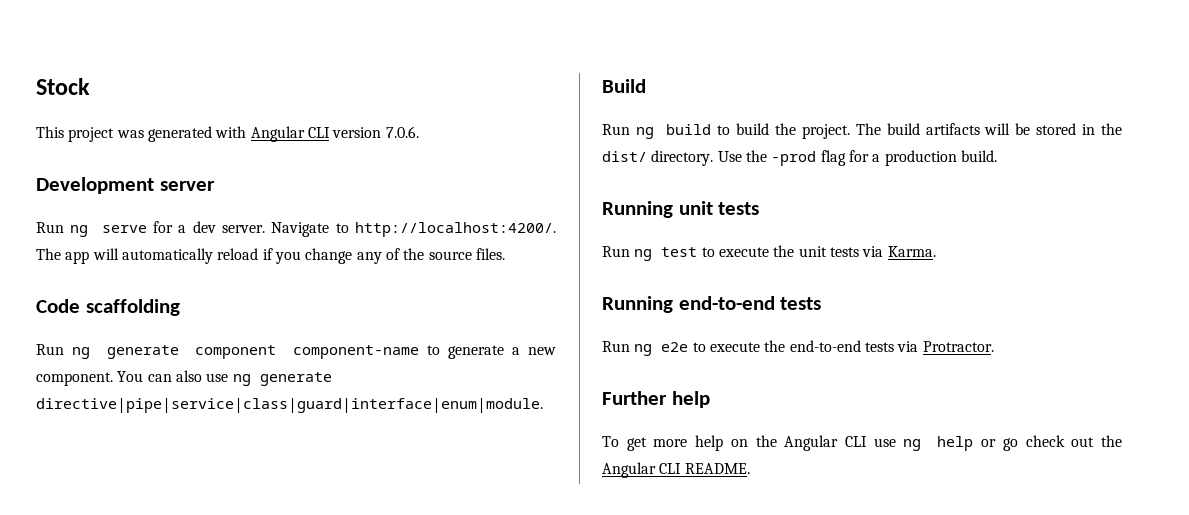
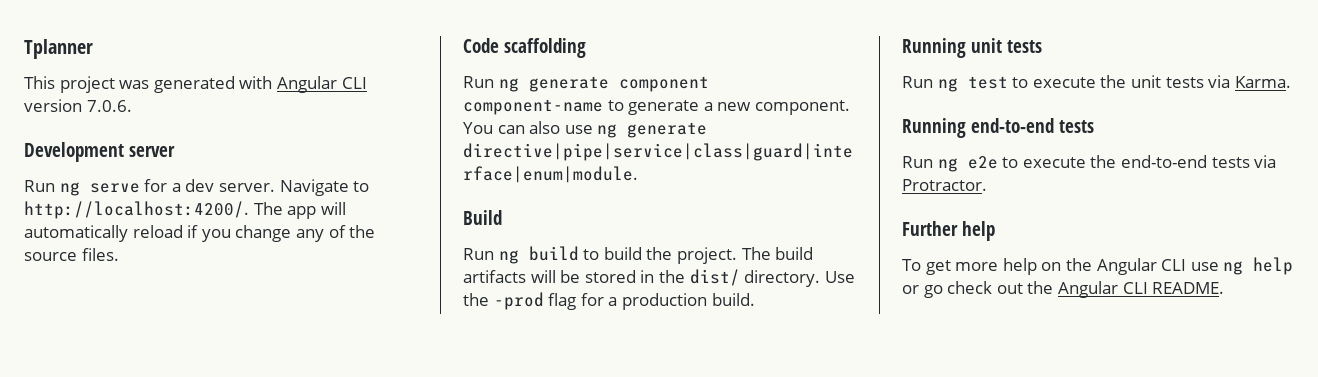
- Stock
+ Tplanner

